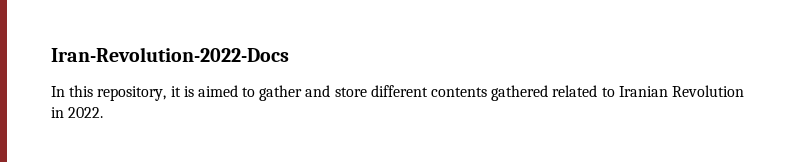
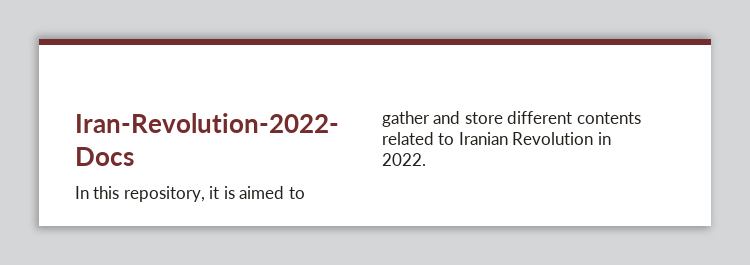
- In this repository, it is aimed to gather and store different contents gathered related to Iranian Revolution in 2022.
+ In this repository, it is aimed to gather and store different contents related to Iranian Revolution in 2022.

